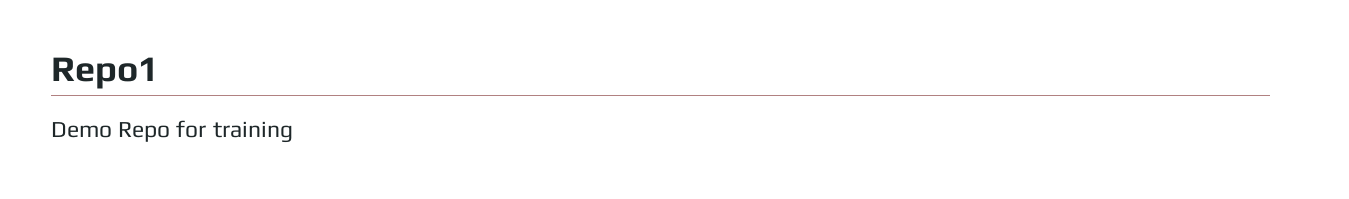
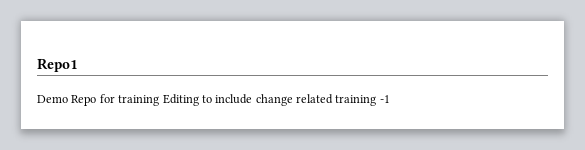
- Demo Repo for training
+ Demo Repo for training Editing to include change related training -1

